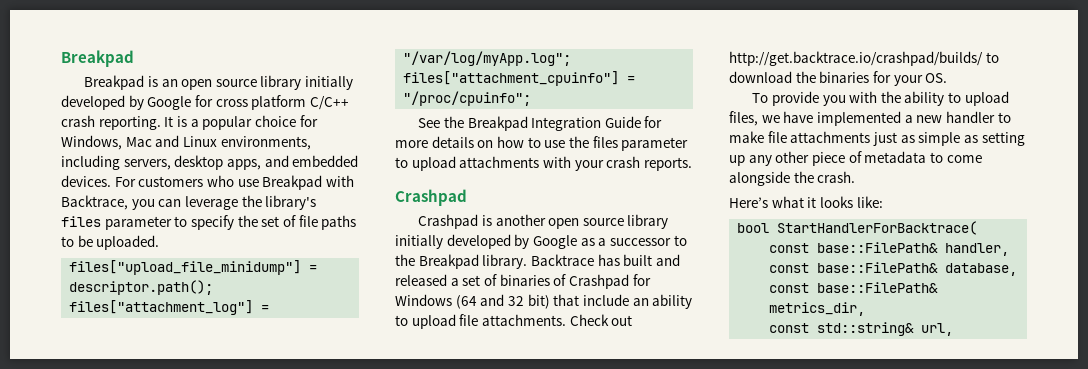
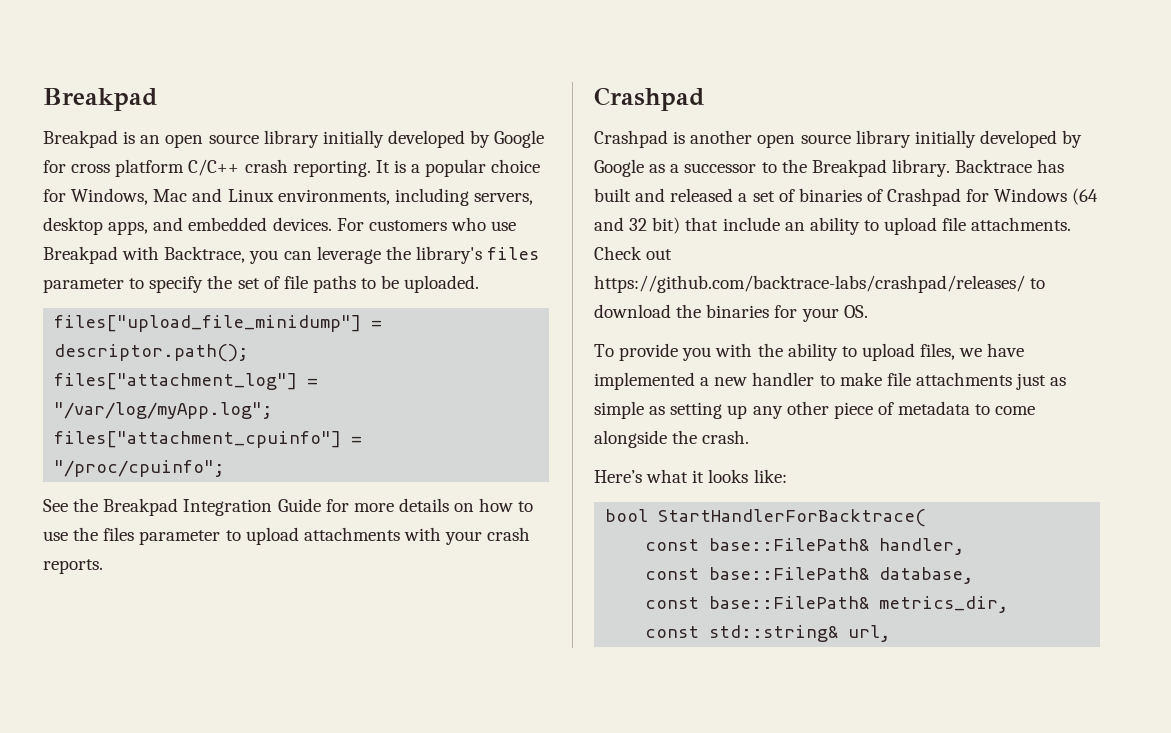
- Check out http://get.backtrace.io/crashpad/builds/ to download the binaries for your OS.
+ Check out https://github.com/backtrace-labs/crashpad/releases/ to download the binaries for your OS.

